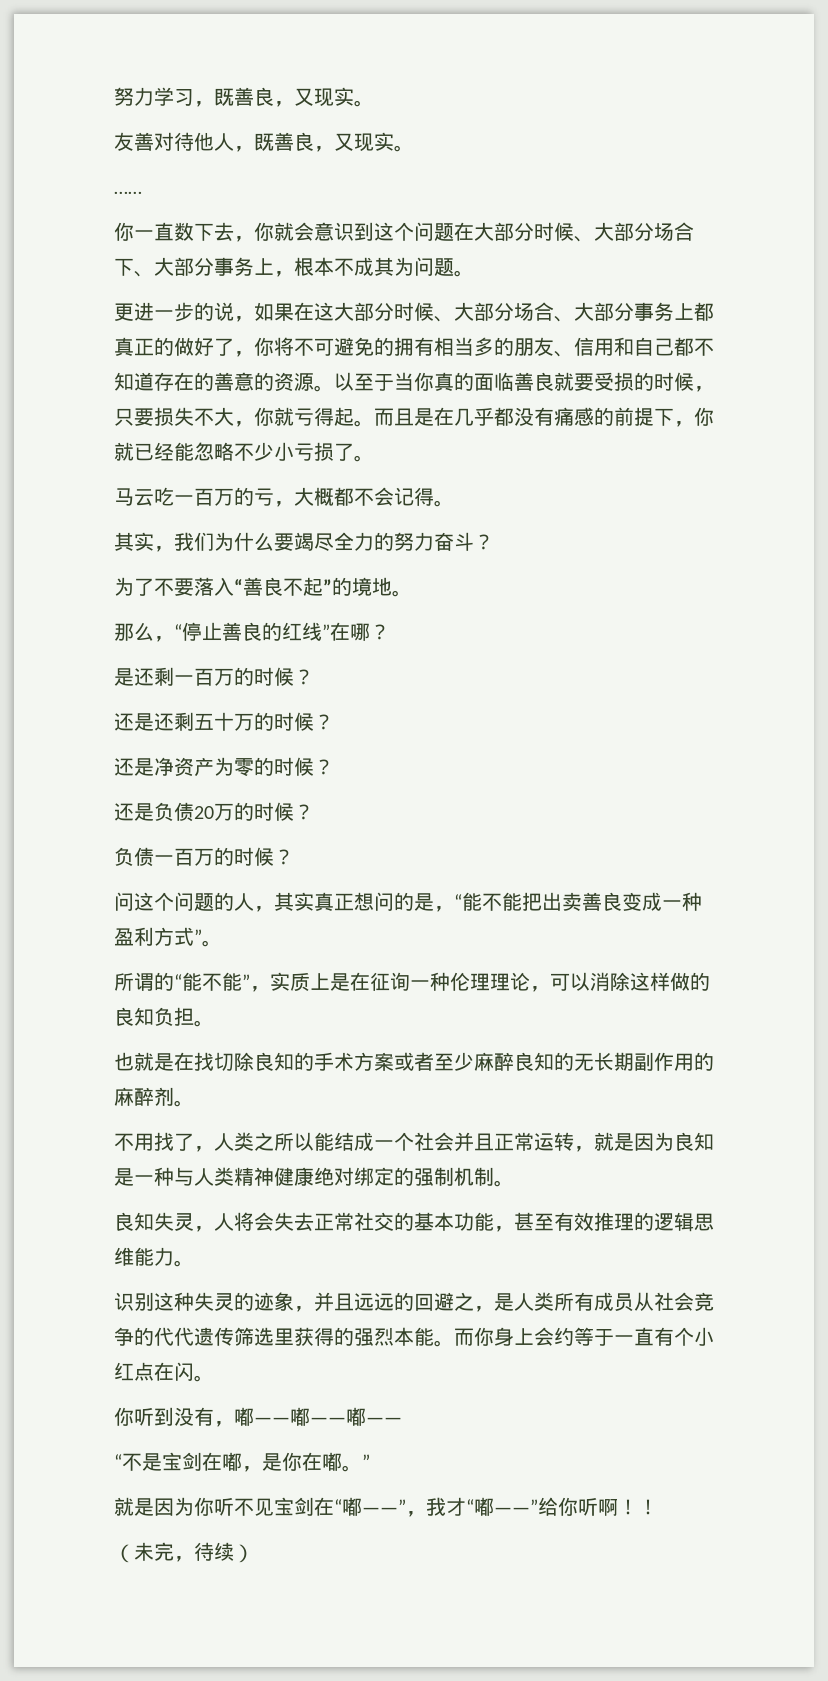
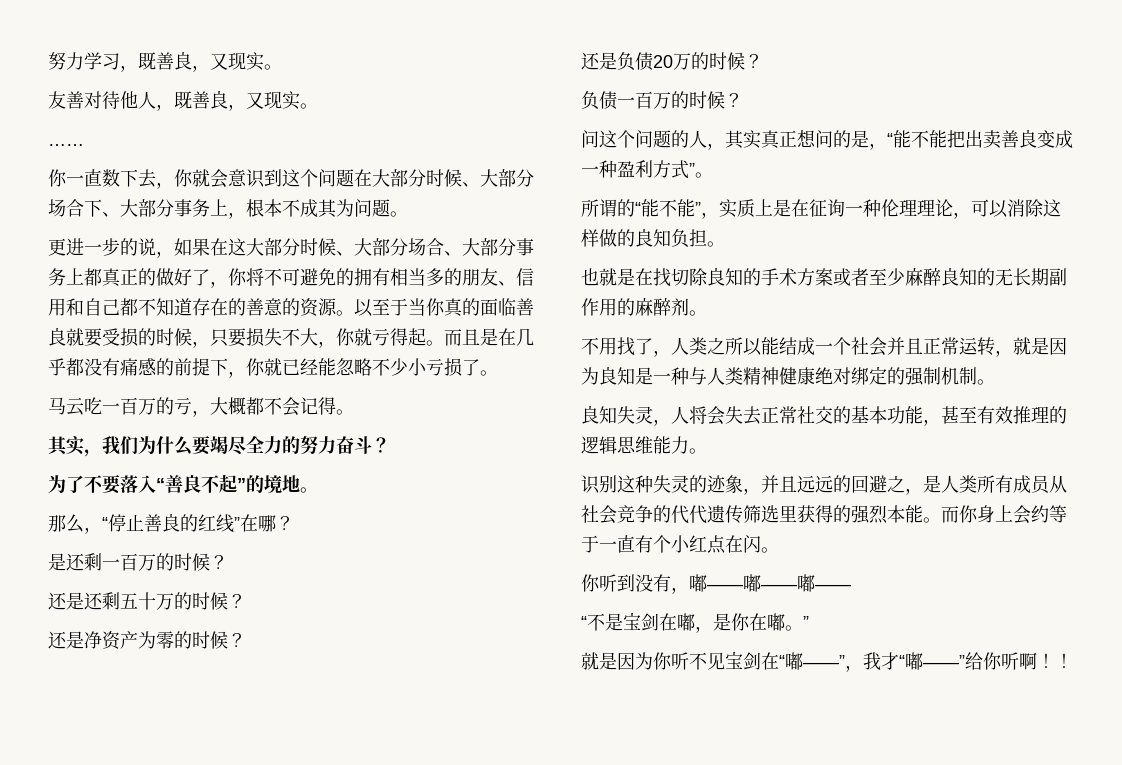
- （未完，待续）

